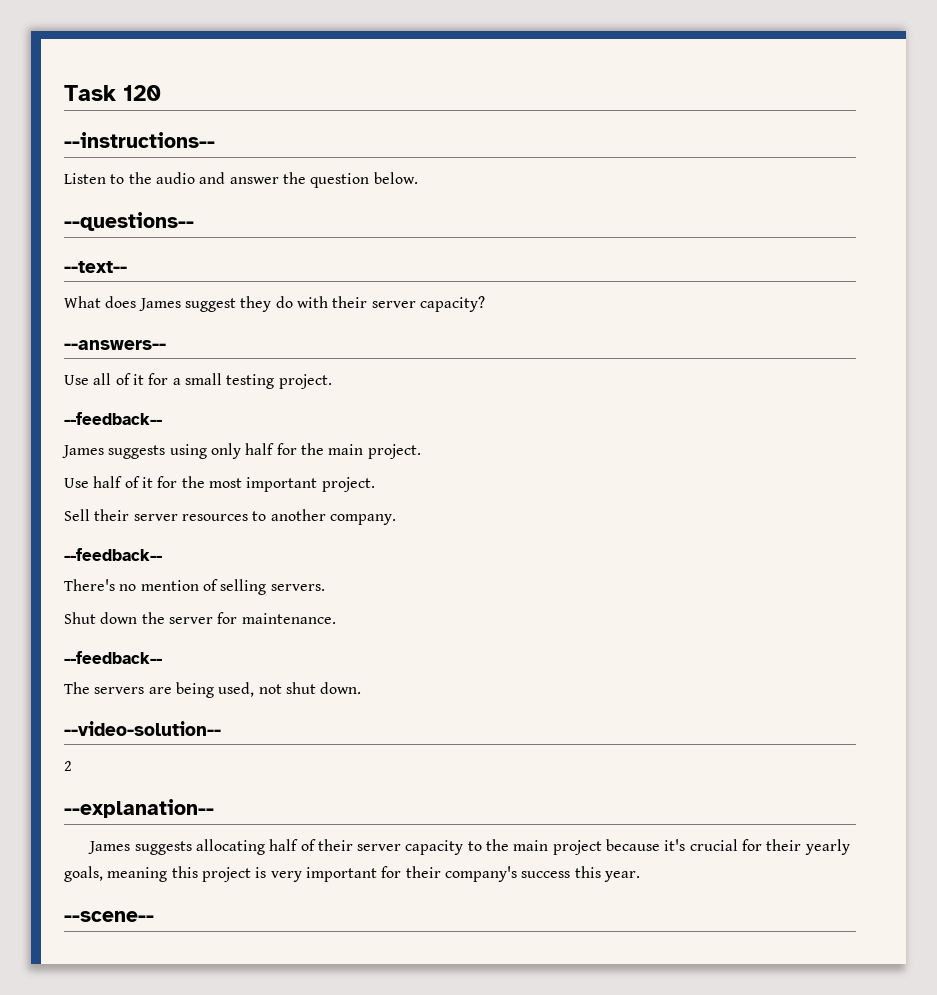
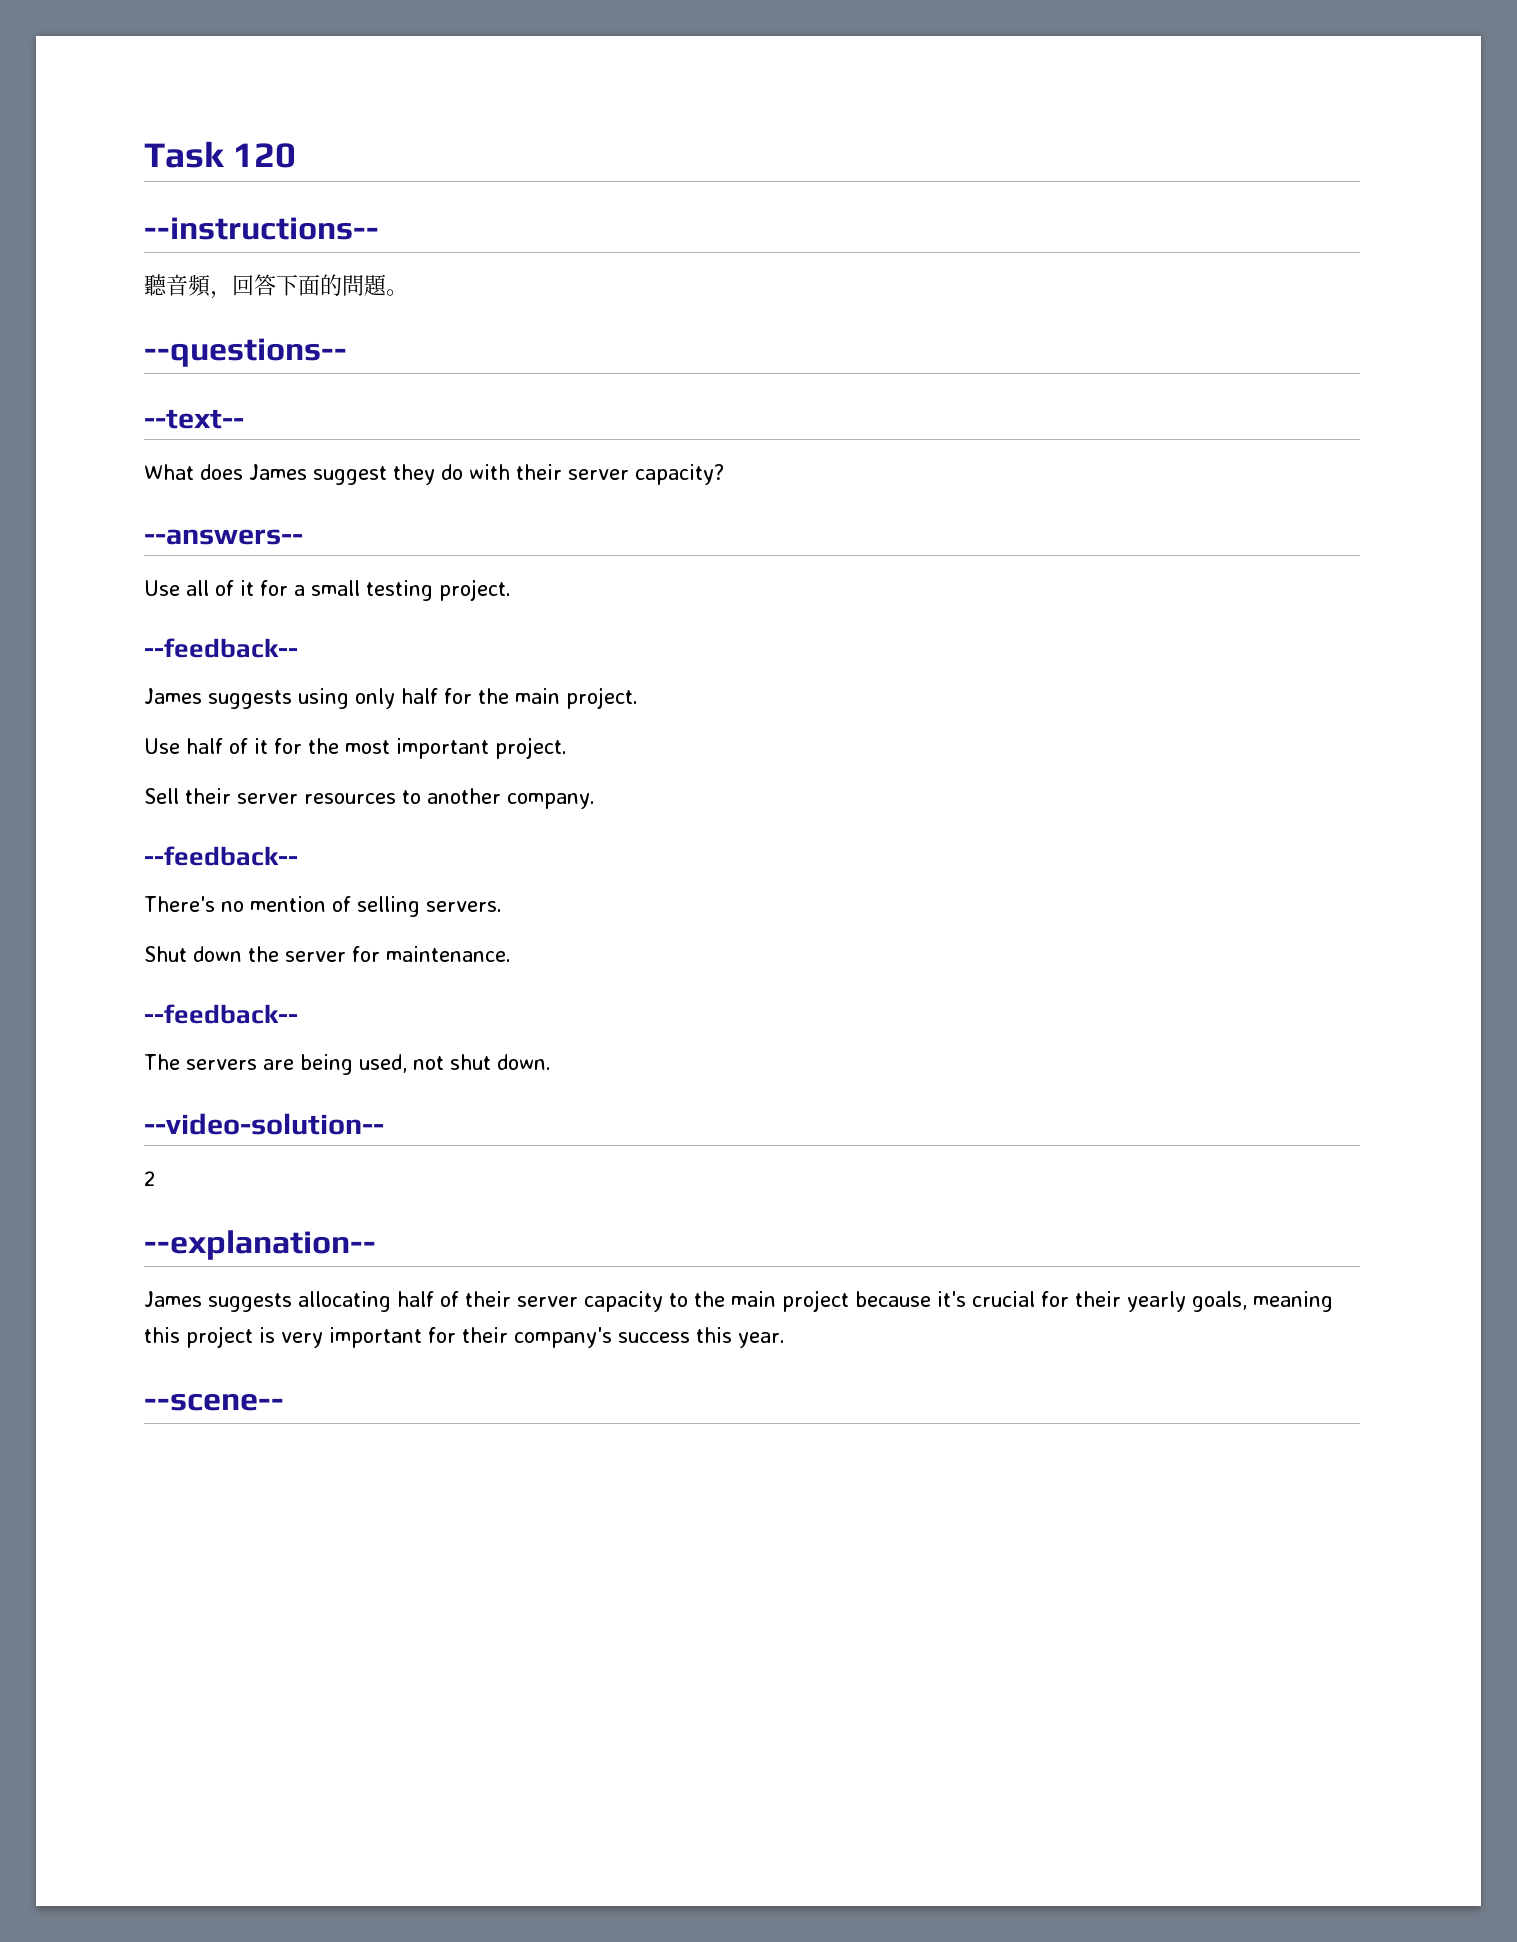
- Listen to the audio and answer the question below.
+ 聽音頻，回答下面的問題。

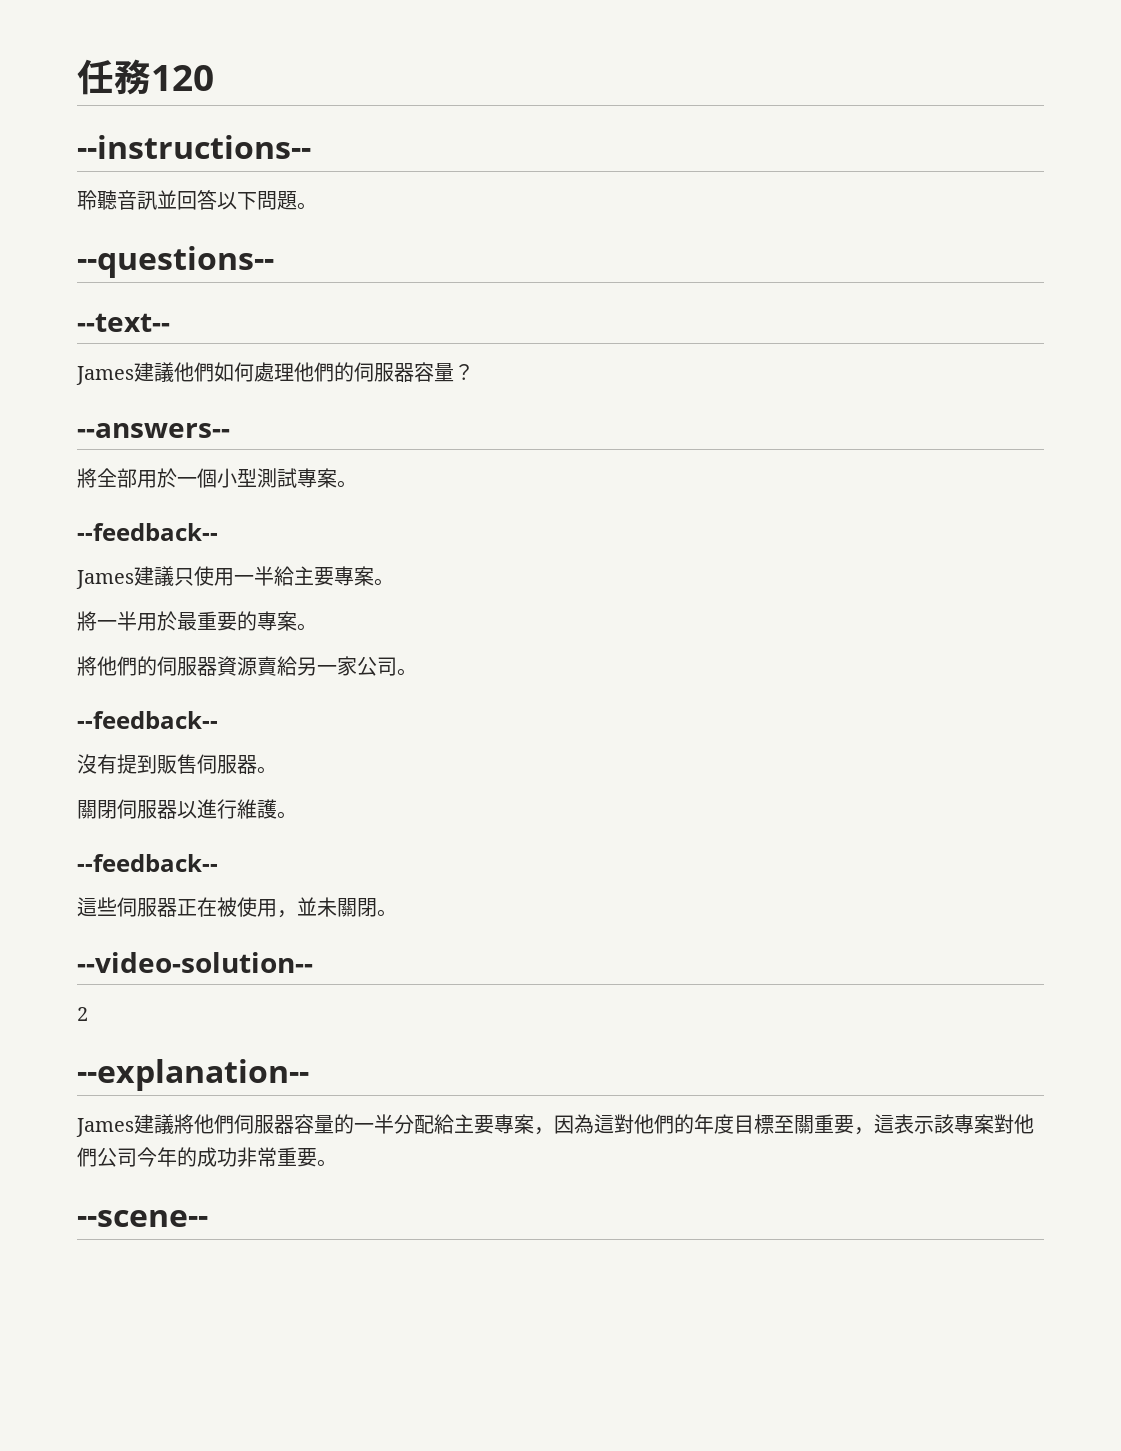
- Task 120
+ 任務120
- 聽音頻，回答下面的問題。
+ 聆聽音訊並回答以下問題。
- What does James suggest they do with their server capacity?
+ James建議他們如何處理他們的伺服器容量？
  --answers--
- Use all of it for a small testing project.
+ 將全部用於一個小型測試專案。
  --feedback--
- James suggests using only half for the main project.
- Use half of it for the most important project.
- Sell their server resources to another company.
+ James建議只使用一半給主要專案。
+ 將一半用於最重要的專案。
+ 將他們的伺服器資源賣給另一家公司。
  --feedback--
- There's no mention of selling servers.
- Shut down the server for maintenance.
+ 沒有提到販售伺服器。
+ 關閉伺服器以進行維護。
  --feedback--
- The servers are being used, not shut down.
+ 這些伺服器正在被使用，並未關閉。
  --video-solution--
  2
  --explanation--
- James suggests allocating half of their server capacity to the main project because it's crucial for their yearly goals, meaning this project is very important for their company's success this year.
+ James建議將他們伺服器容量的一半分配給主要專案，因為這對他們的年度目標至關重要，這表示該專案對他們公司今年的成功非常重要。

